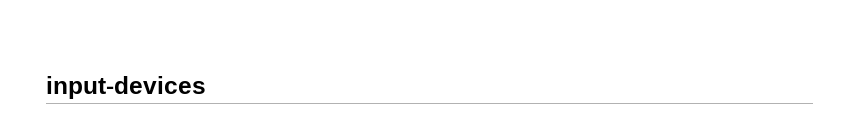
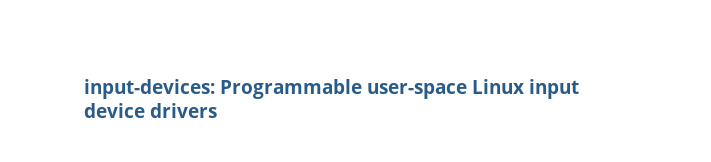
- input-devices
+ input-devices: Programmable user-space Linux input device drivers

